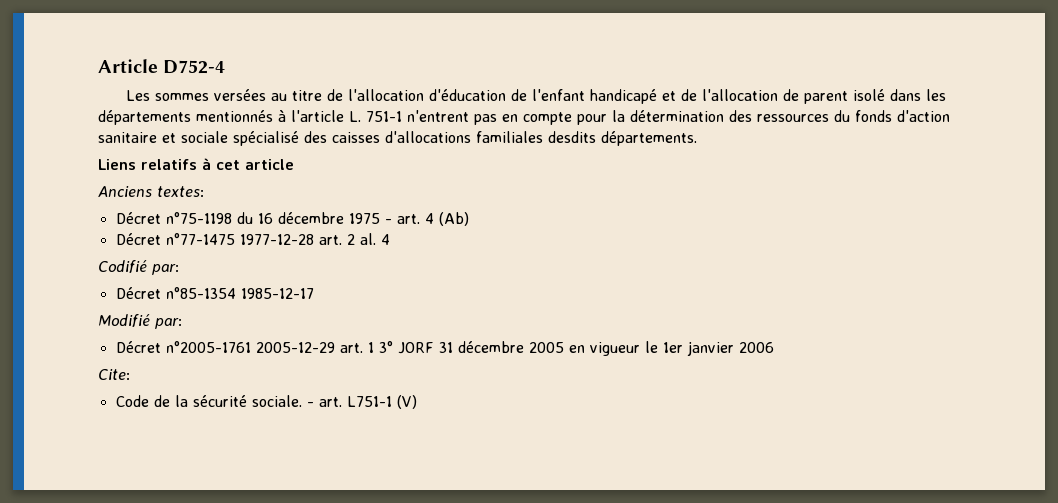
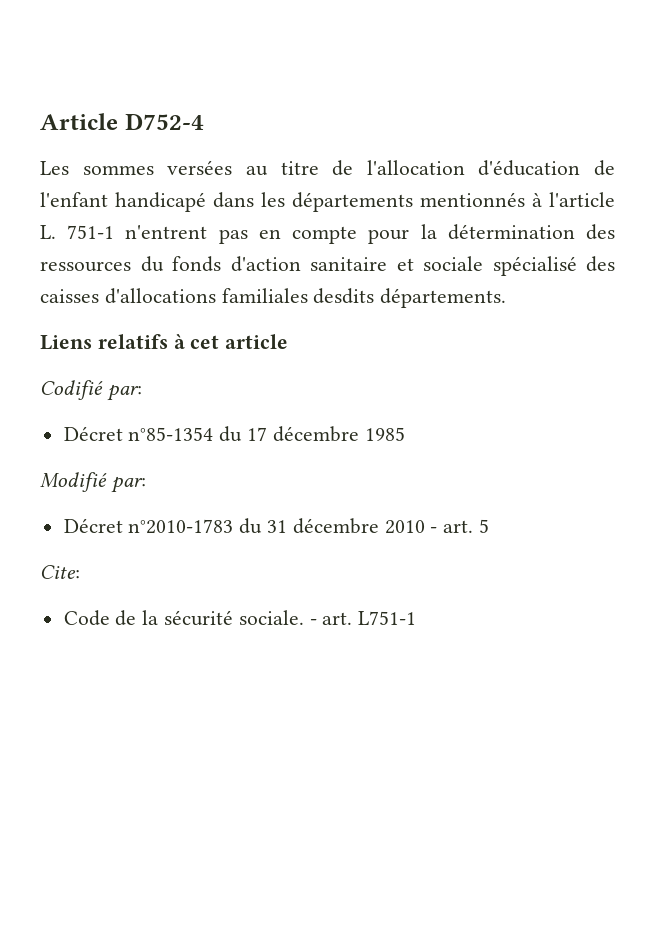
- Les sommes versées au titre de l'allocation d'éducation de l'enfant handicapé et de l'allocation de parent isolé dans les départements mentionnés à l'article L. 751-1 n'entrent pas en compte pour la détermination des ressources du fonds d'action sanitaire et sociale spécialisé des caisses d'allocations familiales desdits départements.
+ Les sommes versées au titre de l'allocation d'éducation de l'enfant handicapé dans les départements mentionnés à l'article L. 751-1 n'entrent pas en compte pour la détermination des ressources du fonds d'action sanitaire et sociale spécialisé des caisses d'allocations familiales desdits départements.
- Anciens textes:
- Décret n°75-1198 du 16 décembre 1975 - art. 4 (Ab)
- Décret n°77-1475 1977-12-28 art. 2 al. 4
- Décret n°85-1354 1985-12-17
+ Décret n°85-1354 du 17 décembre 1985
- Décret n°2005-1761 2005-12-29 art. 1 3° JORF 31 décembre 2005 en vigueur le 1er janvier 2006
+ Décret n°2010-1783 du 31 décembre 2010 - art. 5
- - art. L751-1 (V)
+ - art. L751-1

